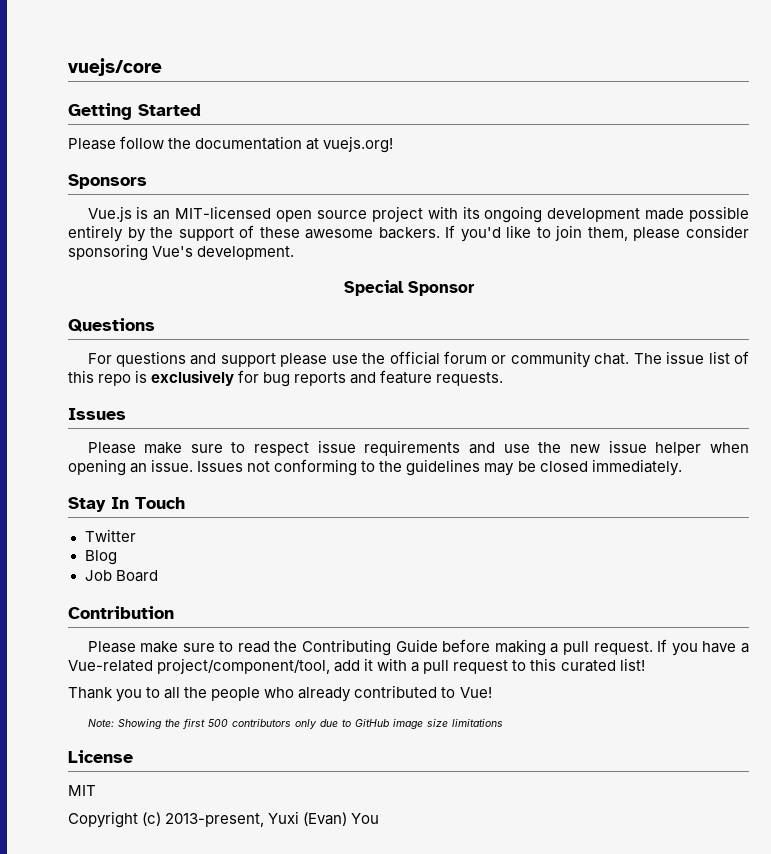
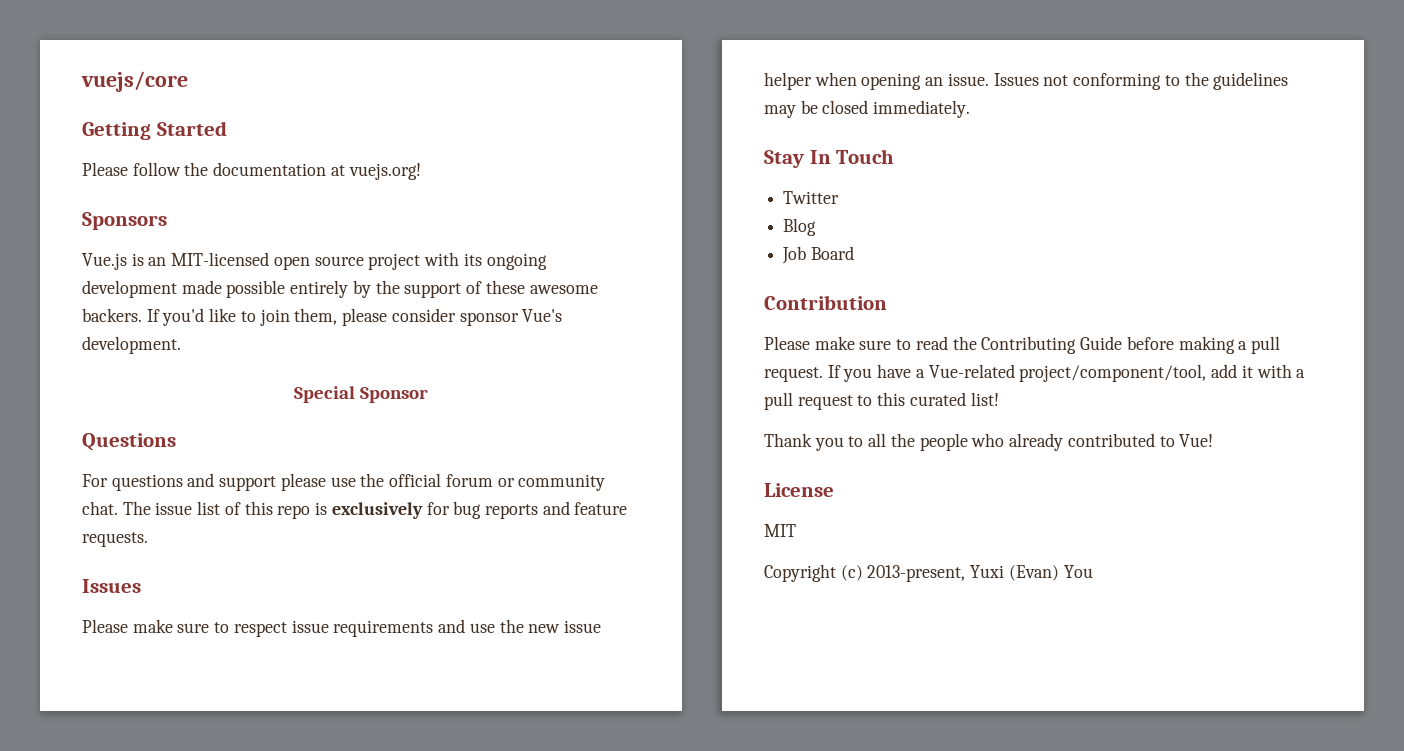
- If you'd like to join them, please consider sponsoring Vue's development.
+ If you'd like to join them, please consider sponsor Vue's development.
- Note: Showing the first 500 contributors only due to GitHub image size limitations

